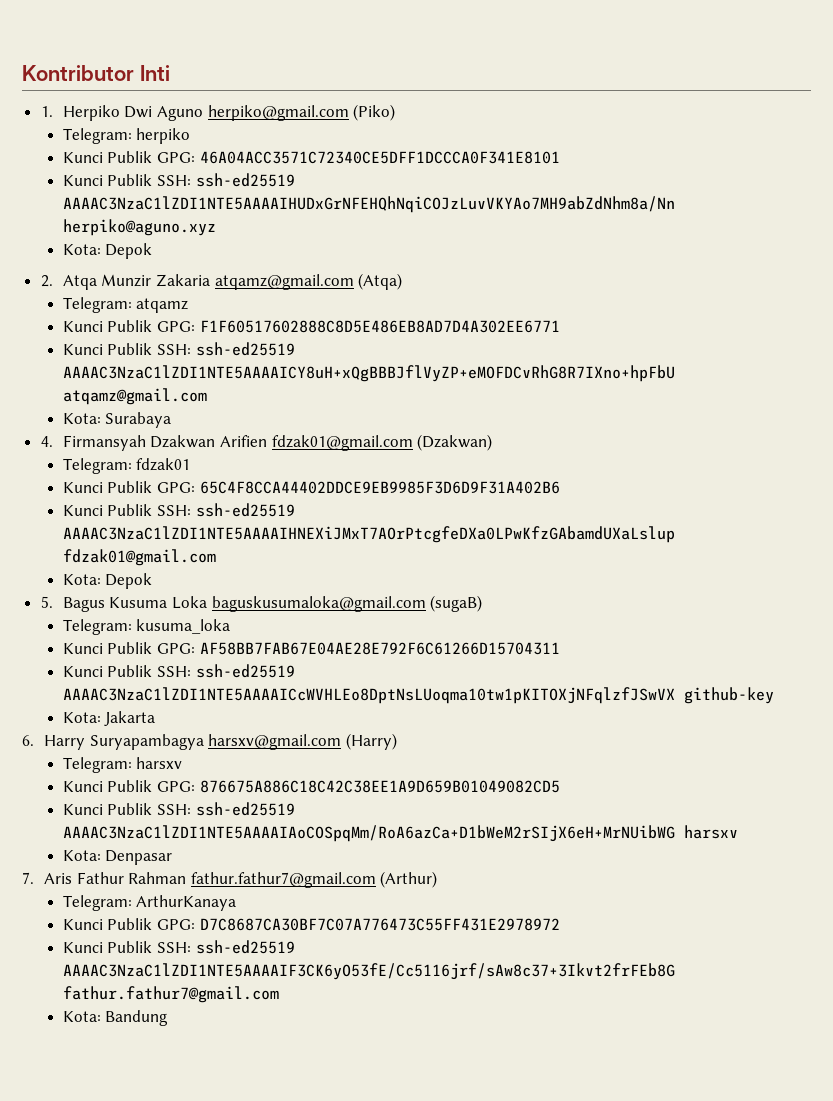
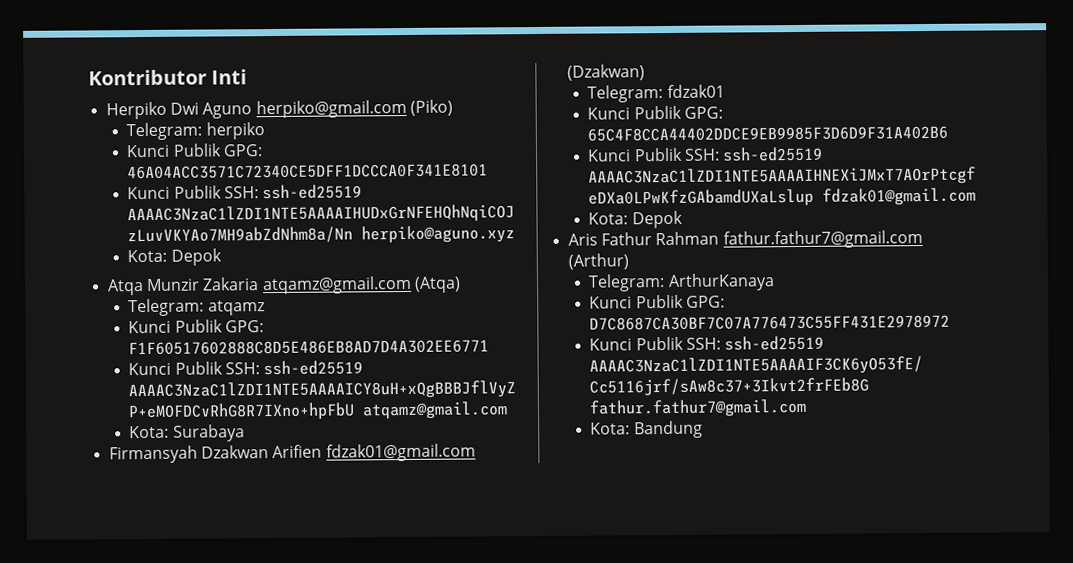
- 1. Herpiko Dwi Aguno herpiko@gmail.com (Piko)
+ Herpiko Dwi Aguno herpiko@gmail.com (Piko)
- 2. Atqa Munzir Zakaria atqamz@gmail.com (Atqa)
+ Atqa Munzir Zakaria atqamz@gmail.com (Atqa)
- 4. Firmansyah Dzakwan Arifien fdzak01@gmail.com (Dzakwan)
+ Firmansyah Dzakwan Arifien fdzak01@gmail.com (Dzakwan)
- 5. Bagus Kusuma Loka baguskusumaloka@gmail.com (sugaB)
- Telegram: kusuma_loka
- Kunci Publik GPG: AF58BB7FAB67E04AE28E792F6C61266D15704311
- Kunci Publik SSH: ssh-ed25519 AAAAC3NzaC1lZDI1NTE5AAAAICcWVHLEo8DptNsLUoqma10tw1pKITOXjNFqlzfJSwVX github-key
- Kota: Jakarta
- 6. Harry Suryapambagya harsxv@gmail.com (Harry)
- Telegram: harsxv
- Kunci Publik GPG: 876675A886C18C42C38EE1A9D659B01049082CD5
- Kunci Publik SSH: ssh-ed25519 AAAAC3NzaC1lZDI1NTE5AAAAIAoCOSpqMm/RoA6azCa+D1bWeM2rSIjX6eH+MrNUibWG harsxv
- Kota: Denpasar
- 7. Aris Fathur Rahman fathur.fathur7@gmail.com (Arthur)
+ Aris Fathur Rahman fathur.fathur7@gmail.com (Arthur)

